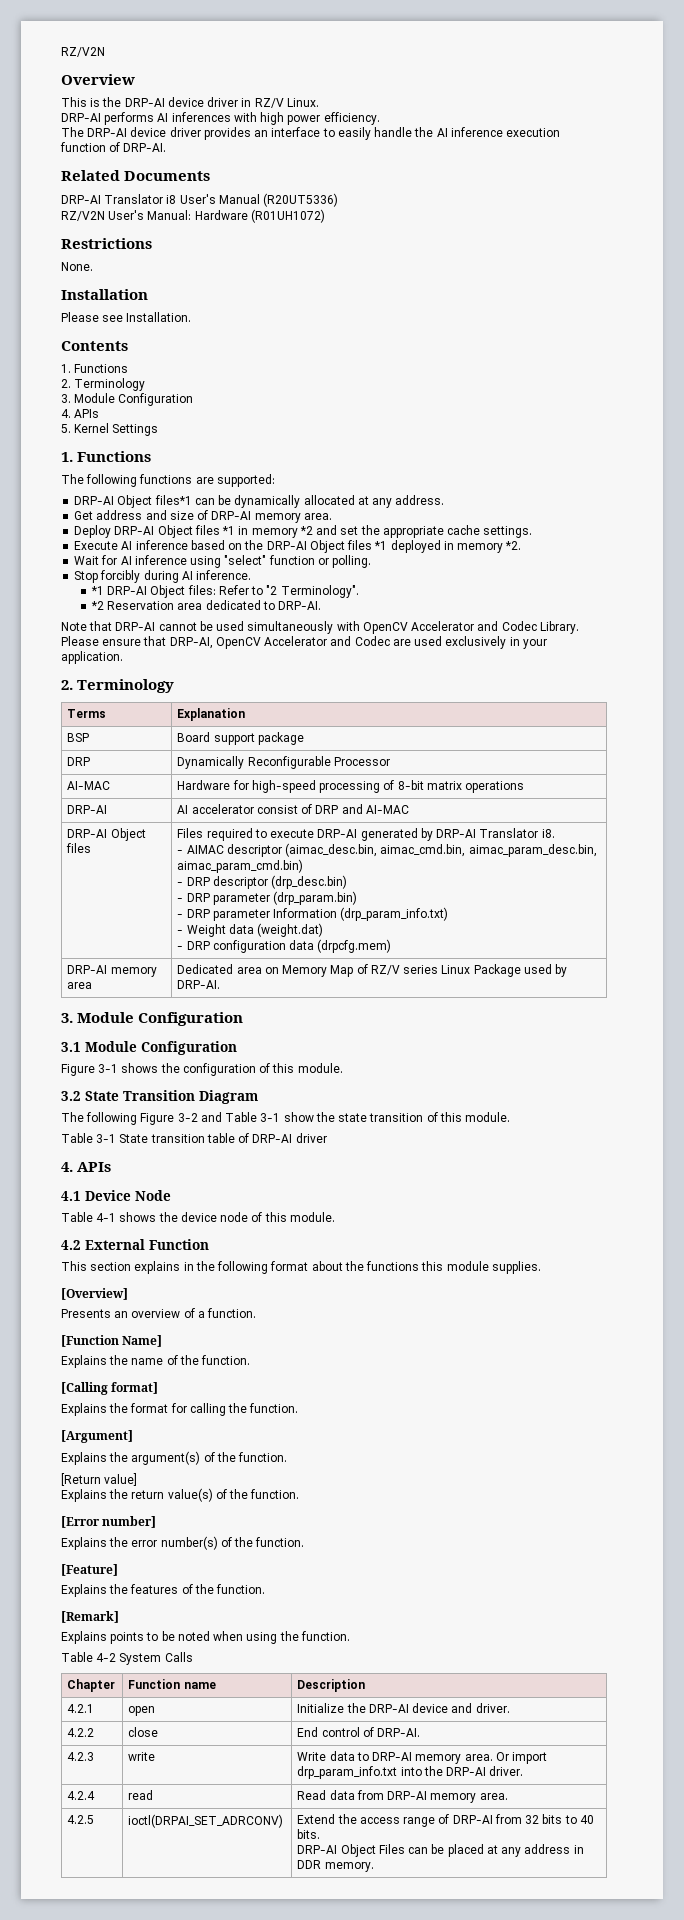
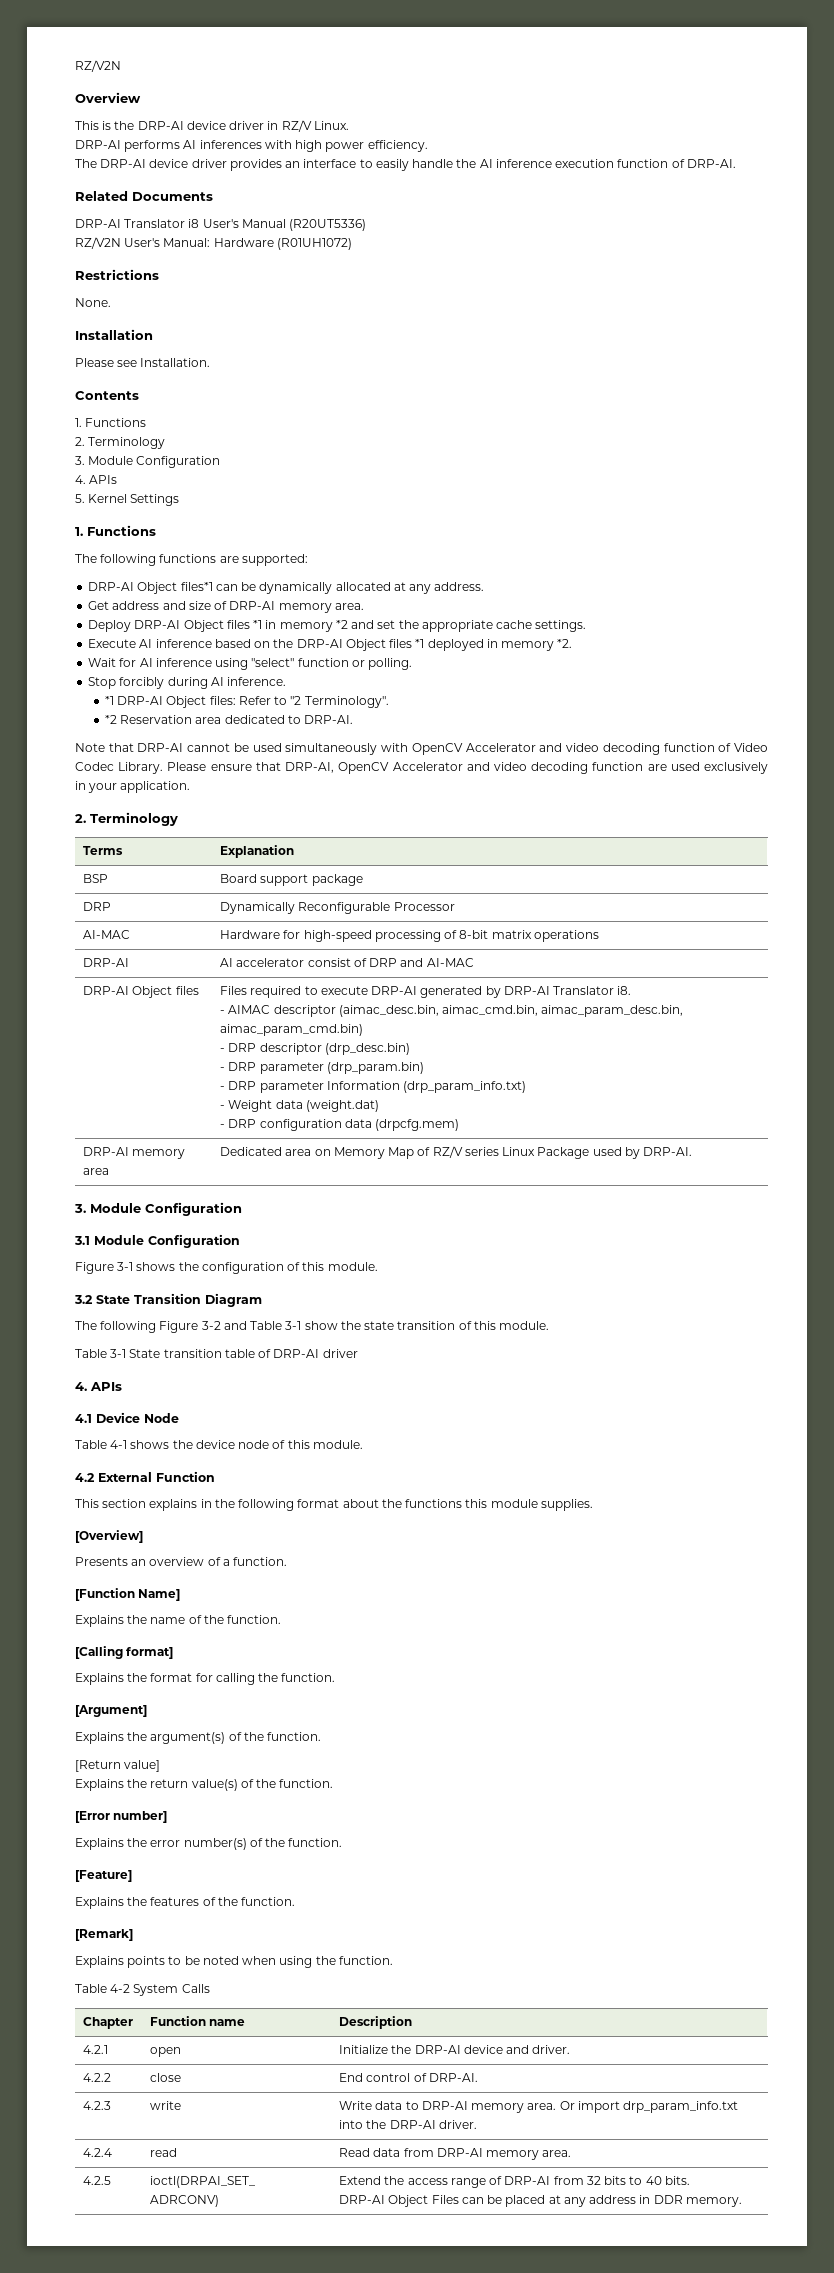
- Note that DRP-AI cannot be used simultaneously with OpenCV Accelerator and Codec Library.
+ Note that DRP-AI cannot be used simultaneously with OpenCV Accelerator and video decoding function of Video Codec Library.
- Please ensure that DRP-AI, OpenCV Accelerator and Codec are used exclusively in your application.
+ Please ensure that DRP-AI, OpenCV Accelerator and video decoding function are used exclusively in your application.

